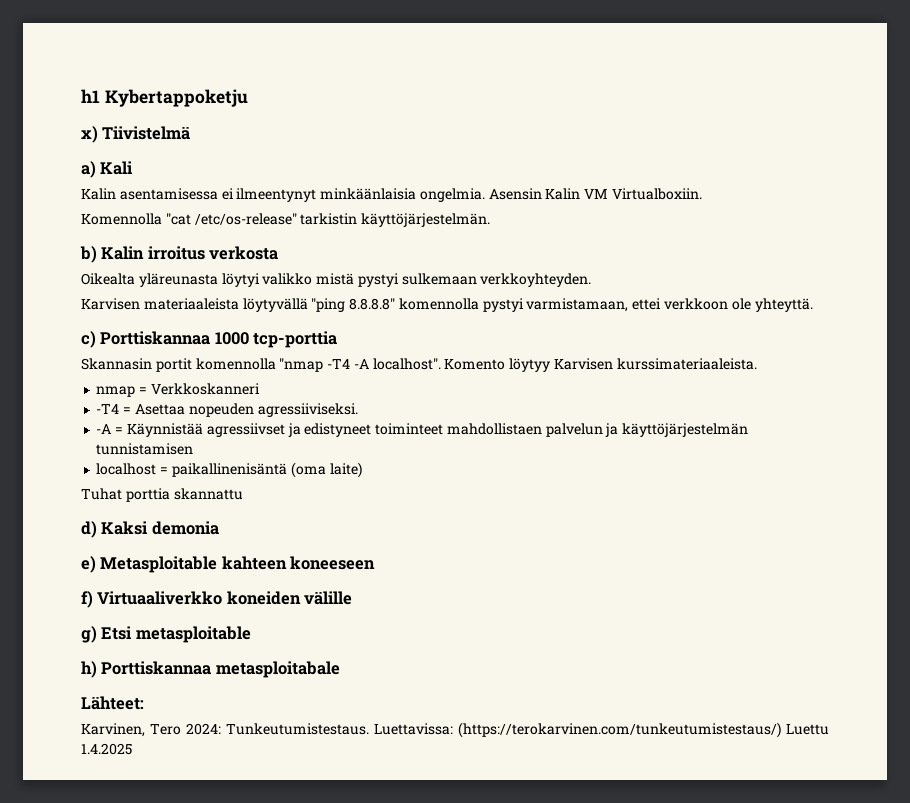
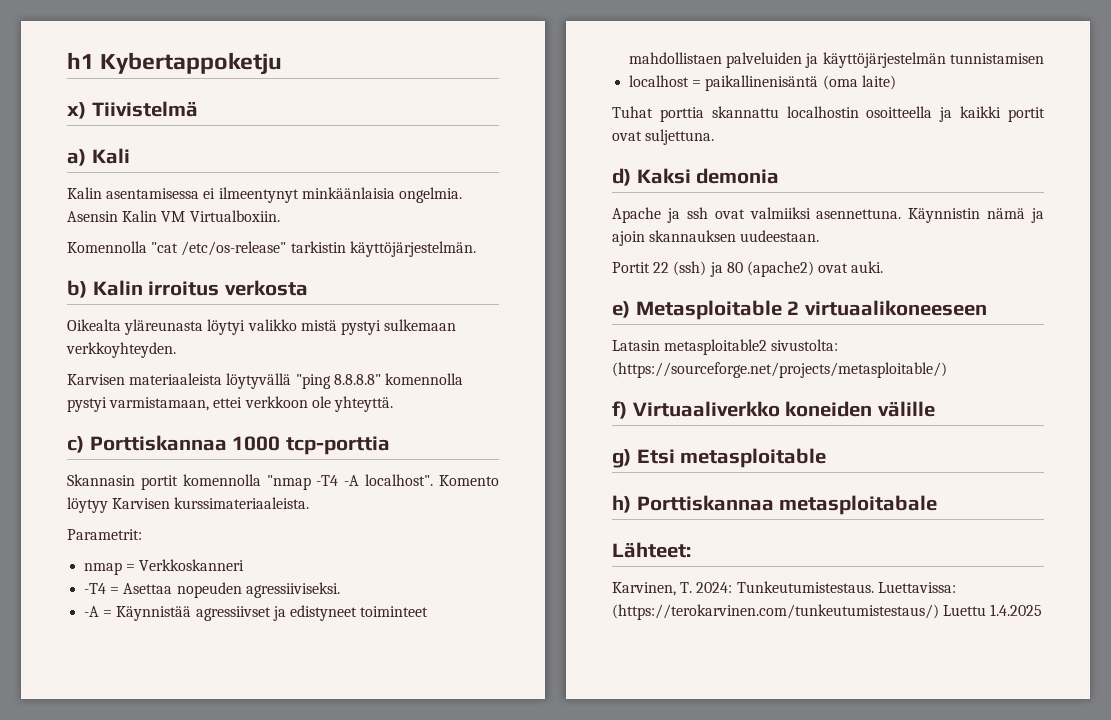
+ Parametrit:
- -A = Käynnistää agressiivset ja edistyneet toiminteet mahdollistaen palvelun ja käyttöjärjestelmän tunnistamisen
+ -A = Käynnistää agressiivset ja edistyneet toiminteet mahdollistaen palveluiden ja käyttöjärjestelmän tunnistamisen
- Tuhat porttia skannattu
+ Tuhat porttia skannattu localhostin osoitteella ja kaikki portit ovat suljettuna.
  d) Kaksi demonia
- e) Metasploitable kahteen koneeseen
+ Apache ja ssh ovat valmiiksi asennettuna. Käynnistin nämä ja ajoin skannauksen uudeestaan.
+ Portit 22 (ssh) ja 80 (apache2) ovat auki.
+ e) Metasploitable 2 virtuaalikoneeseen
+ Latasin metasploitable2 sivustolta: (https://sourceforge.net/projects/metasploitable/)
- Karvinen, Tero 2024: Tunkeutumistestaus.
+ Karvinen, T. 2024: Tunkeutumistestaus.

